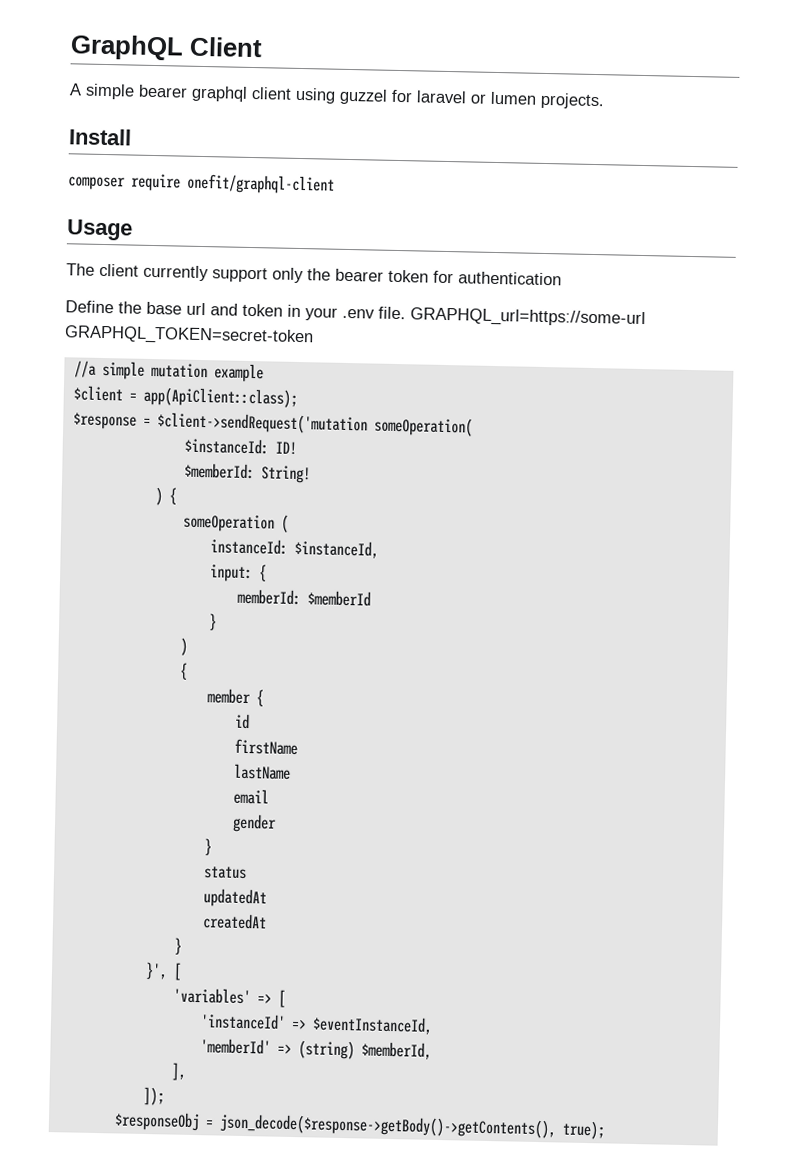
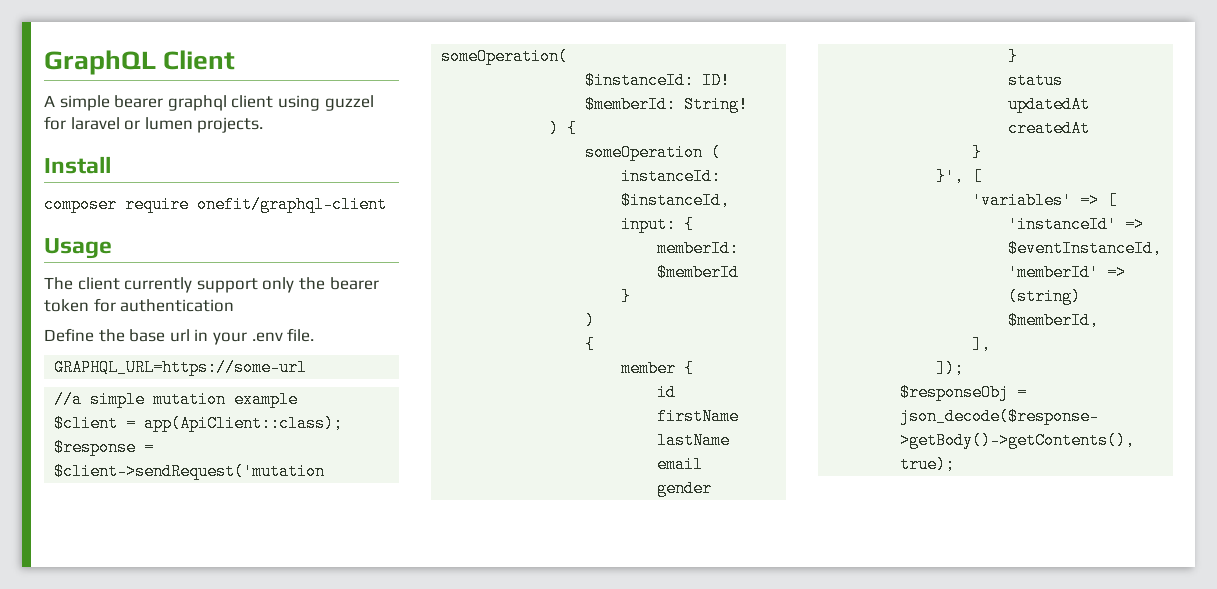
- Define the base url and token in your .env file. GRAPHQL_url=https://some-url GRAPHQL_TOKEN=secret-token
+ Define the base url in your .env file.
+ GRAPHQL_URL=https://some-url

